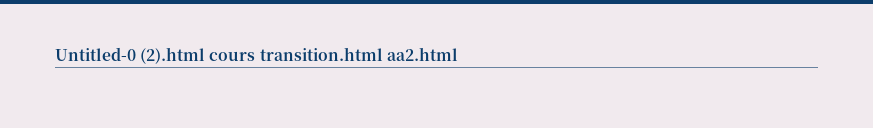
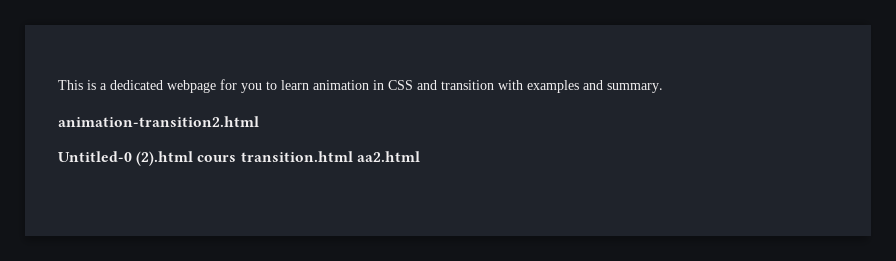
+ This is a dedicated webpage for you to learn animation in CSS and transition with examples and summary.
+ animation-transition2.html

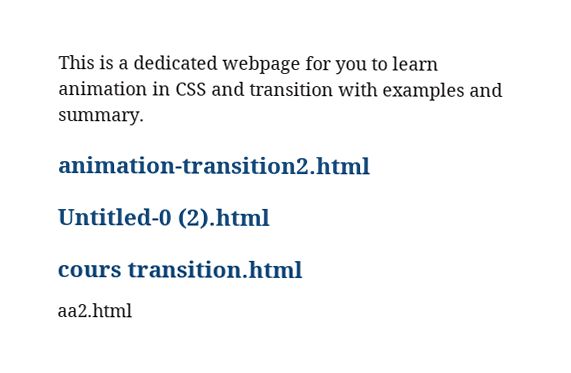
- Untitled-0 (2).html cours transition.html aa2.html
+ Untitled-0 (2).html
+ cours transition.html
+ aa2.html

